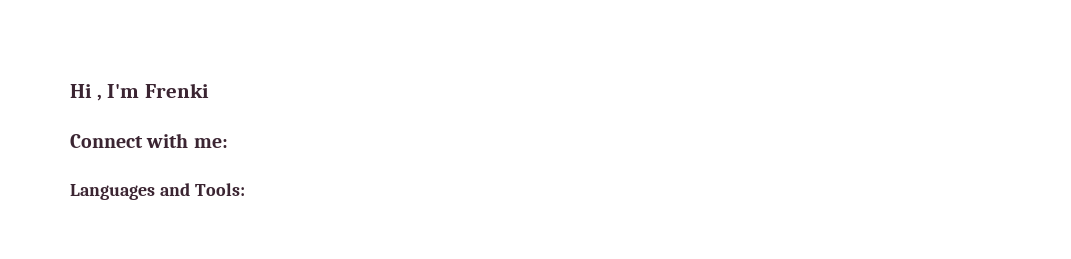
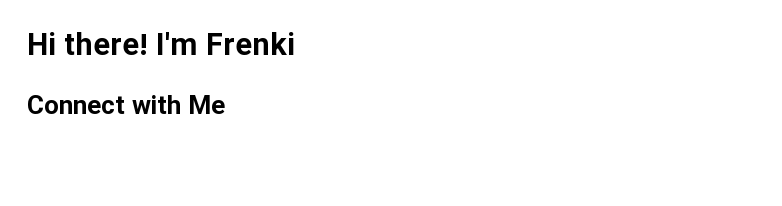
- Hi , I'm Frenki
+ Hi there! I'm Frenki
- Connect with me:
- Languages and Tools:
+ Connect with Me

